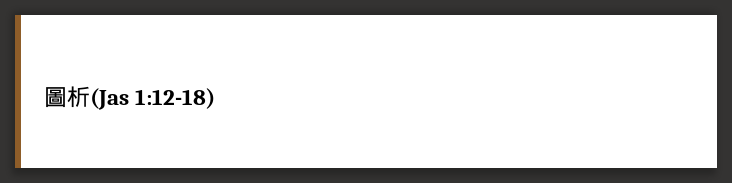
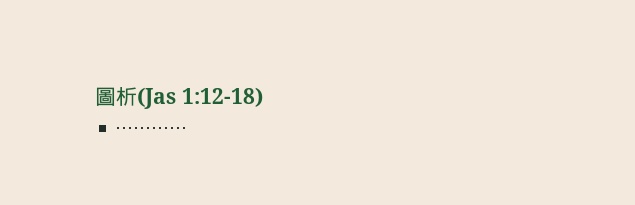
+ ⋯⋯⋯⋯

